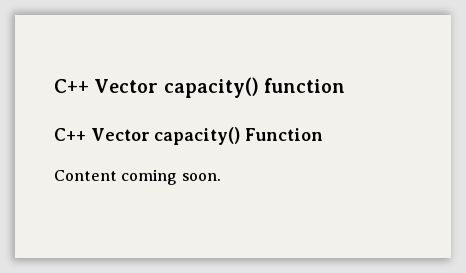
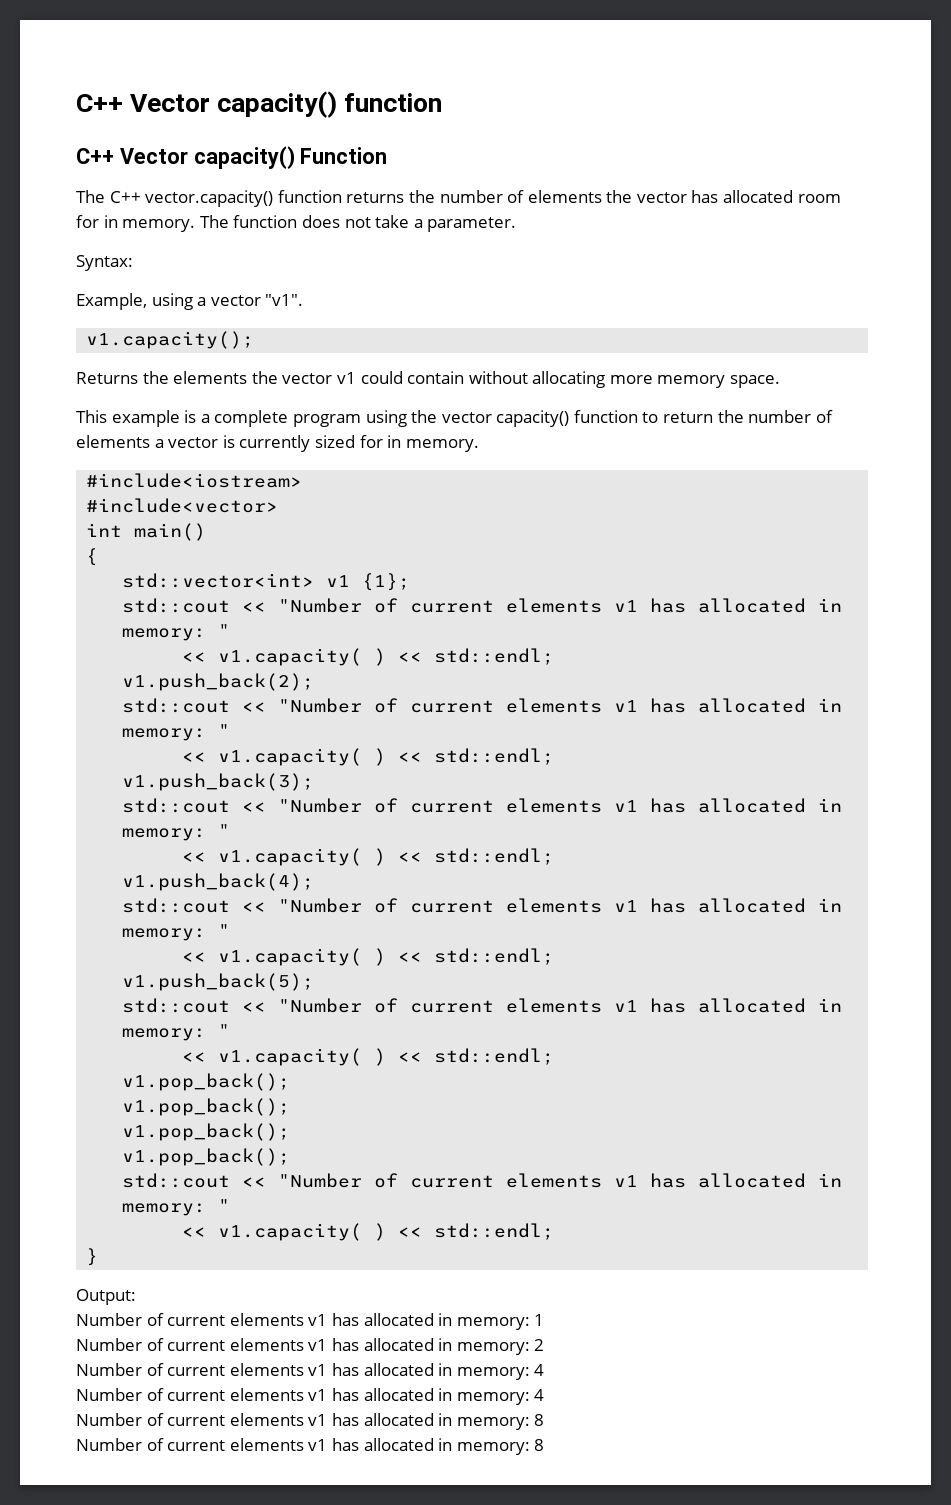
- Content coming soon.
+ The C++ vector.capacity() function returns the number of elements the vector has allocated room for in memory. The function does not take a parameter.
+ Syntax:
+ Example, using a vector "v1".
+ v1.capacity();
+ Returns the elements the vector v1 could contain without allocating more memory space.
+ This example is a complete program using the vector capacity() function to return the number of elements a vector is currently sized for in memory.
+ #include<iostream>
+ #include<vector>
+ int main()
+ {
+ std::vector<int> v1 {1};
+ std::cout << "Number of current elements v1 has allocated in memory: "
+ << v1.capacity( ) << std::endl;
+ v1.push_back(2);
+ std::cout << "Number of current elements v1 has allocated in memory: "
+ << v1.capacity( ) << std::endl;
+ v1.push_back(3);
+ std::cout << "Number of current elements v1 has allocated in memory: "
+ << v1.capacity( ) << std::endl;
+ v1.push_back(4);
+ std::cout << "Number of current elements v1 has allocated in memory: "
+ << v1.capacity( ) << std::endl;
+ v1.push_back(5);
+ std::cout << "Number of current elements v1 has allocated in memory: "
+ << v1.capacity( ) << std::endl;
+ v1.pop_back();
+ v1.pop_back();
+ v1.pop_back();
+ v1.pop_back();
+ std::cout << "Number of current elements v1 has allocated in memory: "
+ << v1.capacity( ) << std::endl;
+ }
+ Output:
+ Number of current elements v1 has allocated in memory: 1
+ Number of current elements v1 has allocated in memory: 2
+ Number of current elements v1 has allocated in memory: 4
+ Number of current elements v1 has allocated in memory: 4
+ Number of current elements v1 has allocated in memory: 8
+ Number of current elements v1 has allocated in memory: 8

